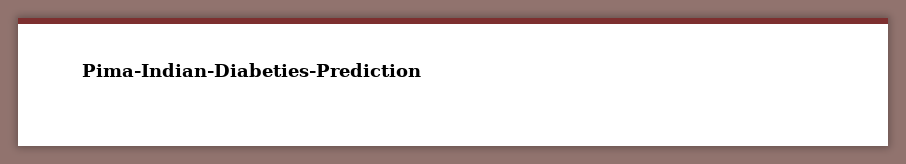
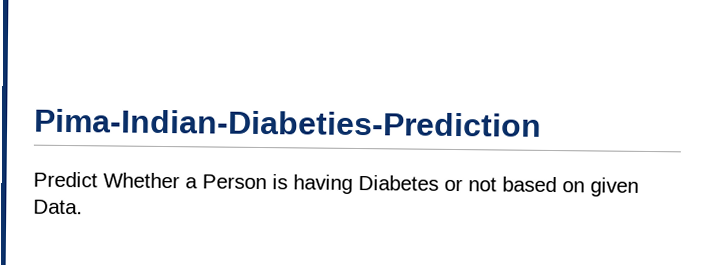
+ Predict Whether a Person is having Diabetes or not based on given Data.

